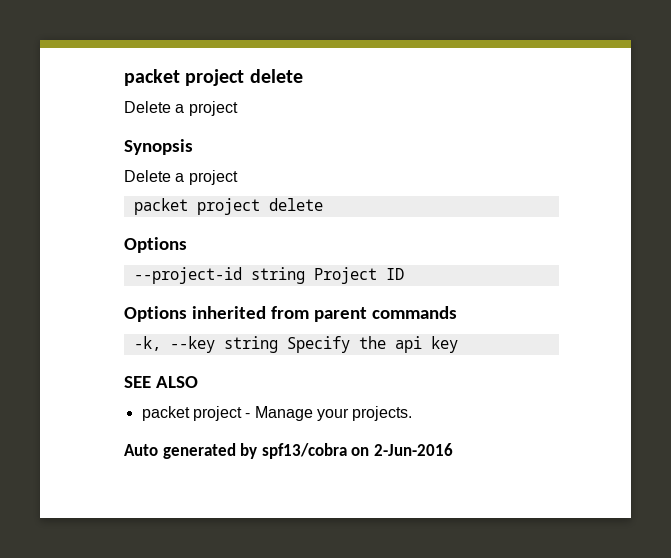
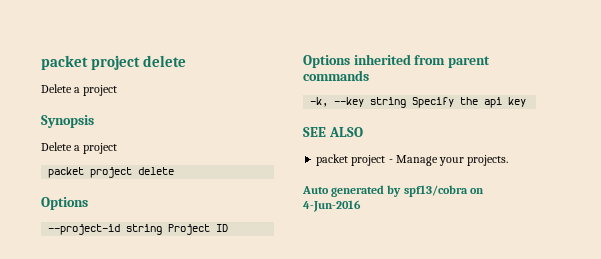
- Auto generated by spf13/cobra on 2-Jun-2016
+ Auto generated by spf13/cobra on 4-Jun-2016

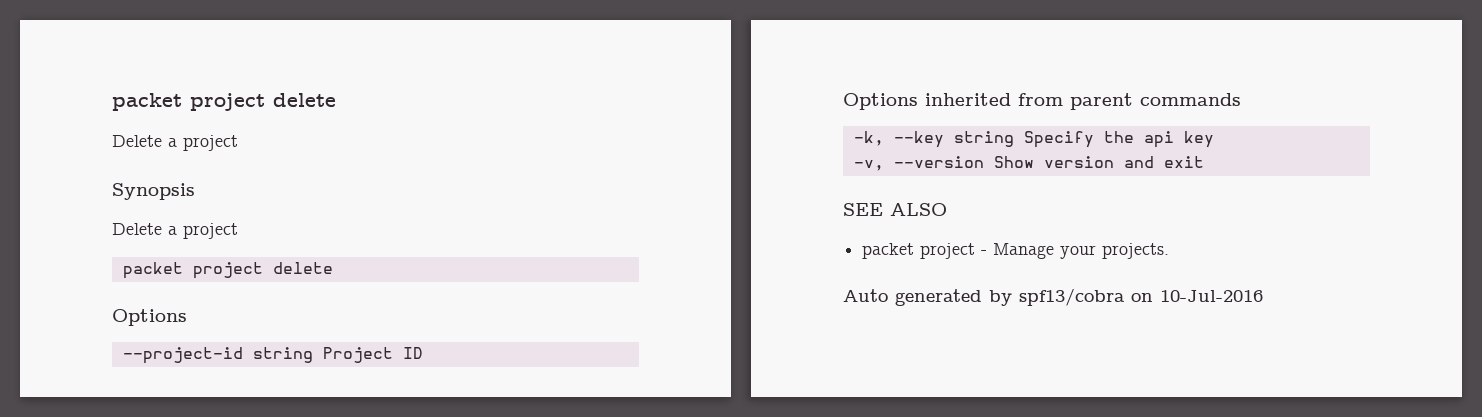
+ -v, --version Show version and exit
- Auto generated by spf13/cobra on 4-Jun-2016
+ Auto generated by spf13/cobra on 10-Jul-2016

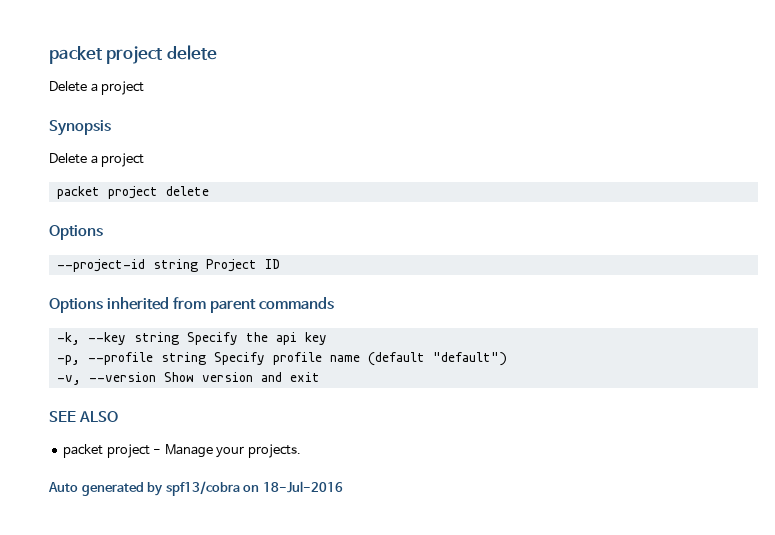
+ -p, --profile string Specify profile name (default "default")
- Auto generated by spf13/cobra on 10-Jul-2016
+ Auto generated by spf13/cobra on 18-Jul-2016

